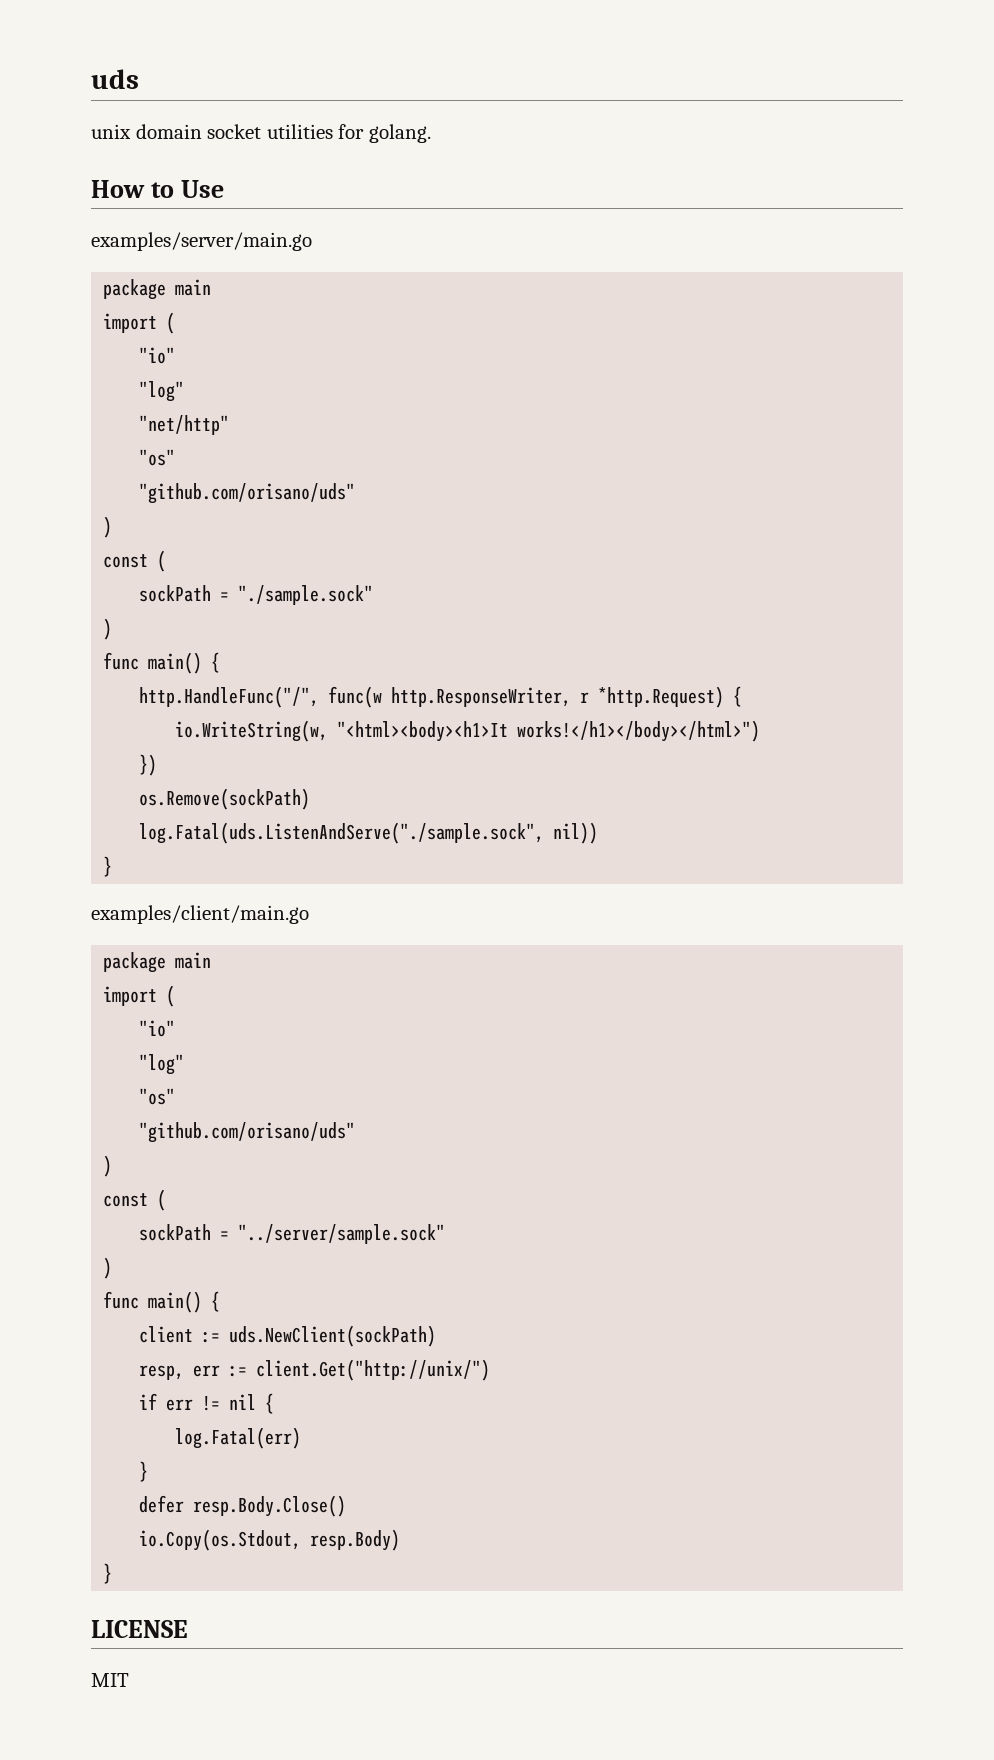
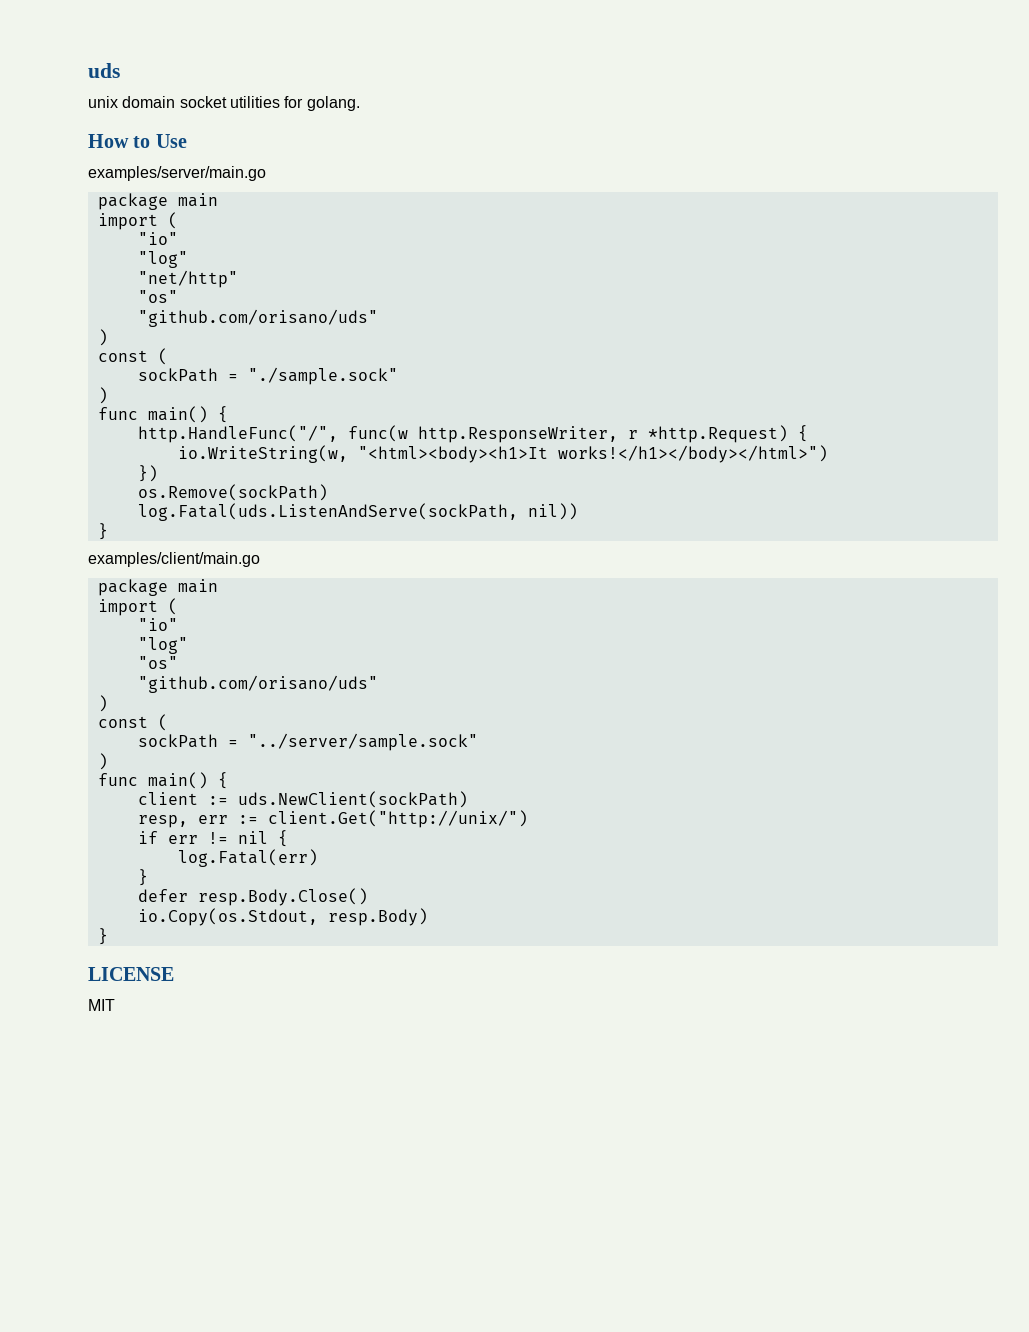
- log.Fatal(uds.ListenAndServe("./sample.sock", nil))
+ log.Fatal(uds.ListenAndServe(sockPath, nil))

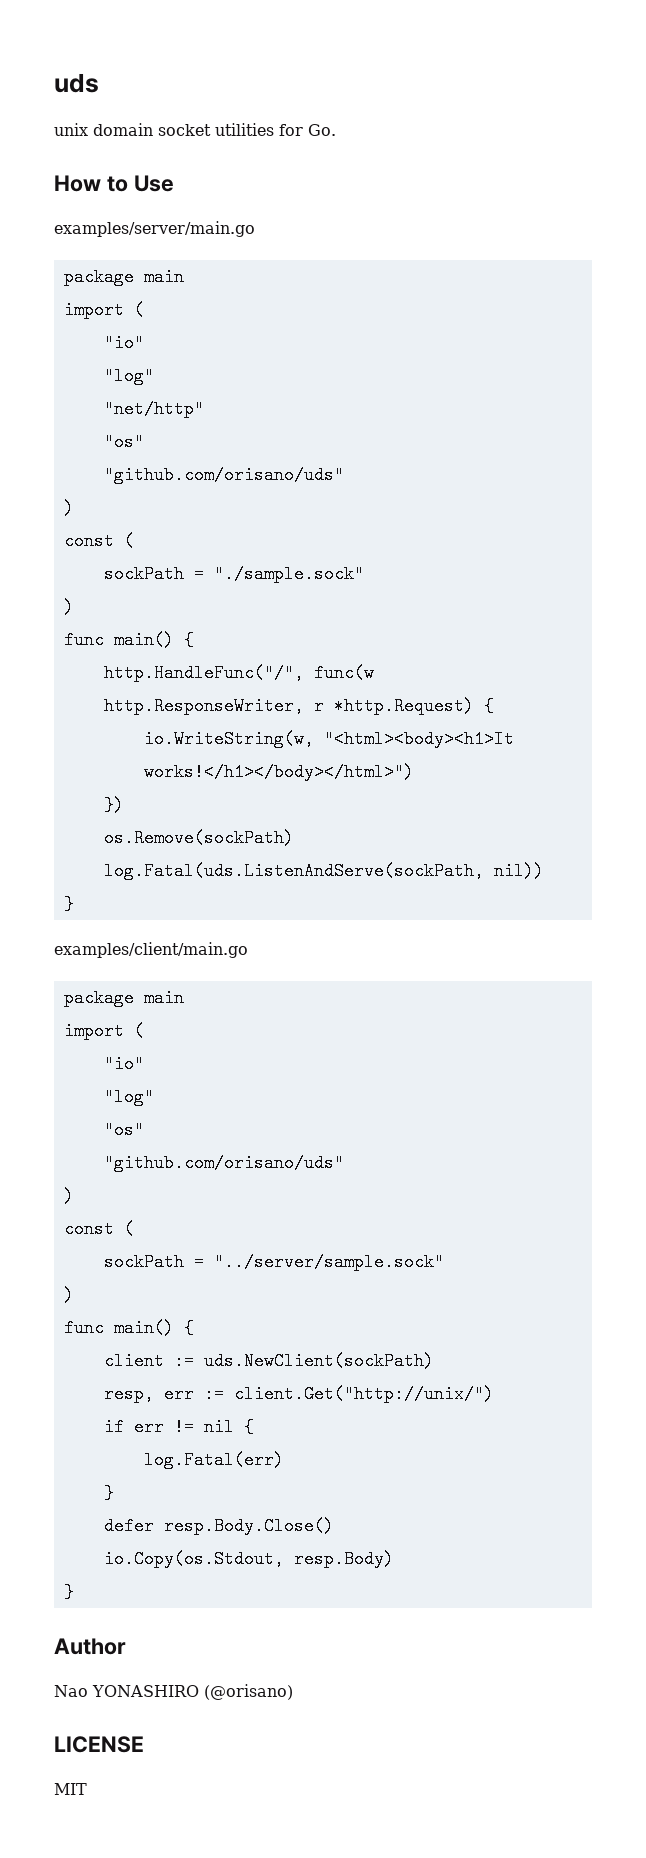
- unix domain socket utilities for golang.
+ unix domain socket utilities for Go.
+ Author
+ Nao YONASHIRO (@orisano)

